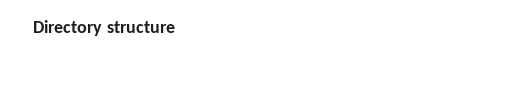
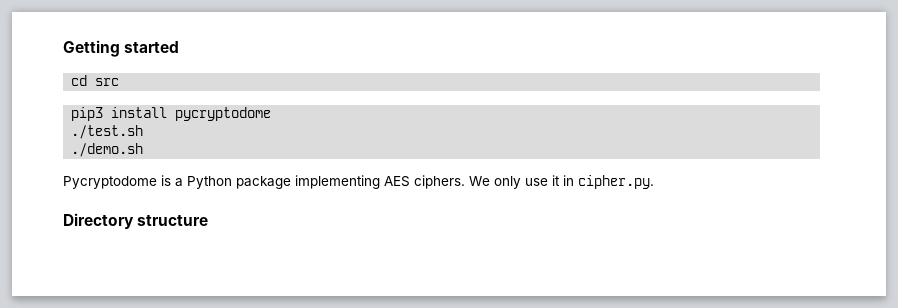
+ Getting started
+ cd src
+ pip3 install pycryptodome
+ ./test.sh
+ ./demo.sh
+ Pycryptodome is a Python package implementing AES ciphers. We only use it in cipher.py.

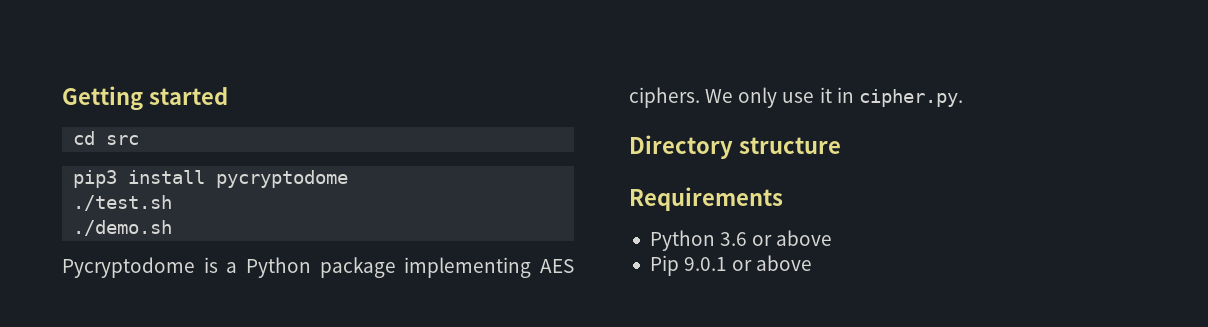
+ Requirements
+ Python 3.6 or above
+ Pip 9.0.1 or above

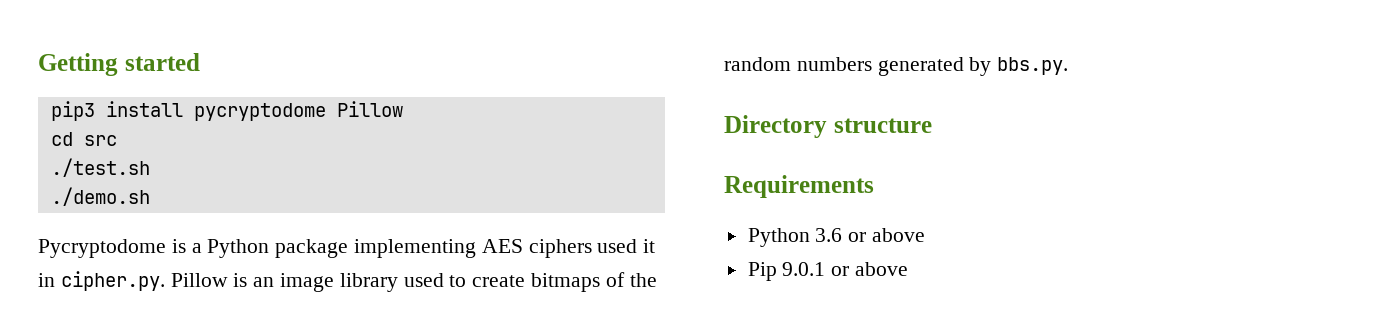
- cd src
- pip3 install pycryptodome
+ pip3 install pycryptodome Pillow
+ cd src
- Pycryptodome is a Python package implementing AES ciphers. We only use it in cipher.py.
+ Pycryptodome is a Python package implementing AES ciphers used it in cipher.py. Pillow is an image library used to create bitmaps of the random numbers generated by bbs.py.

